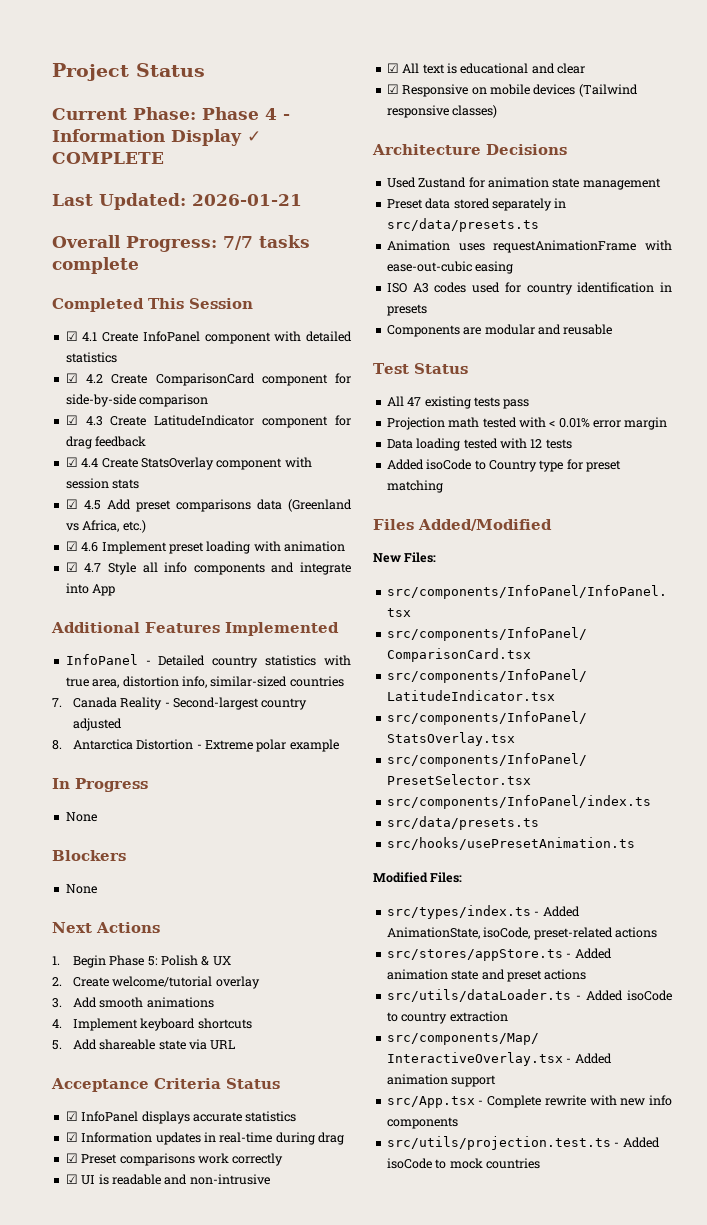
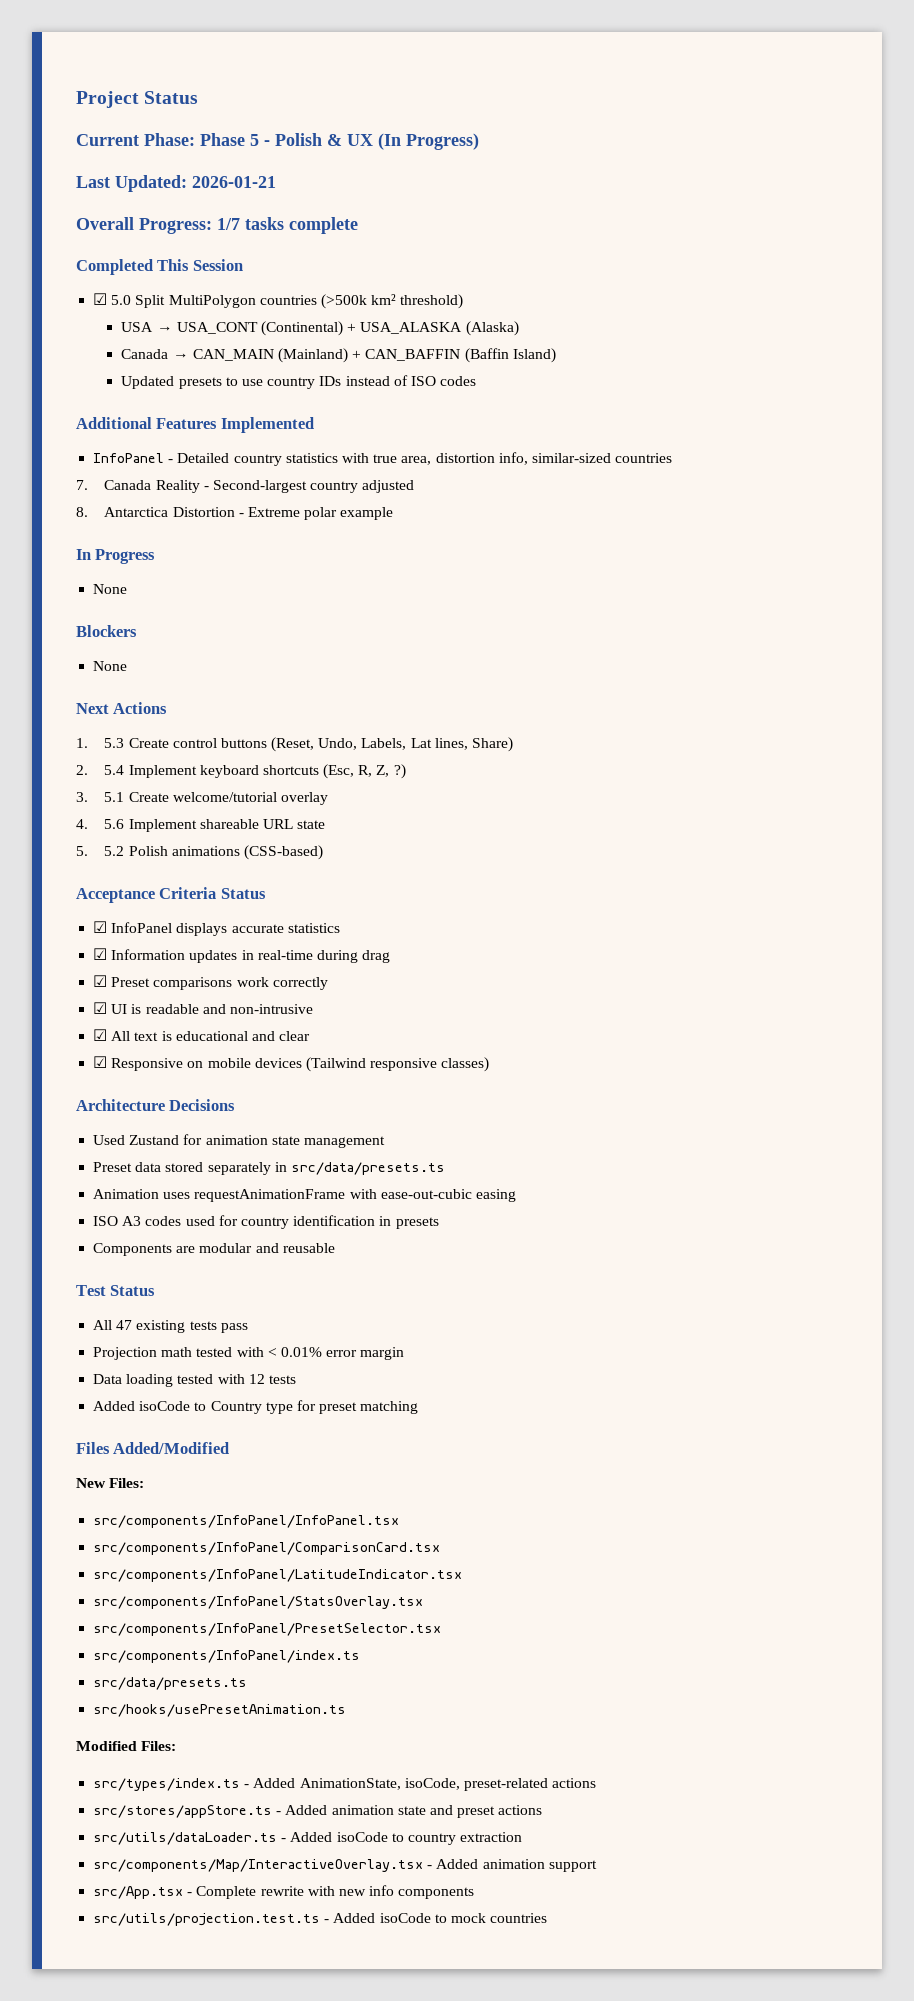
- Current Phase: Phase 4 - Information Display ✓ COMPLETE
+ Current Phase: Phase 5 - Polish & UX (In Progress)
- Overall Progress: 7/7 tasks complete
+ Overall Progress: 1/7 tasks complete
- ☑ 4.1 Create InfoPanel component with detailed statistics
- ☑ 4.2 Create ComparisonCard component for side-by-side comparison
- ☑ 4.3 Create LatitudeIndicator component for drag feedback
- ☑ 4.4 Create StatsOverlay component with session stats
- ☑ 4.5 Add preset comparisons data (Greenland vs Africa, etc.)
- ☑ 4.6 Implement preset loading with animation
- ☑ 4.7 Style all info components and integrate into App
+ ☑ 5.0 Split MultiPolygon countries (>500k km² threshold)
+ USA → USA_CONT (Continental) + USA_ALASKA (Alaska)
+ Canada → CAN_MAIN (Mainland) + CAN_BAFFIN (Baffin Island)
+ Updated presets to use country IDs instead of ISO codes
- 1. Begin Phase 5: Polish & UX
- 2. Create welcome/tutorial overlay
- 3. Add smooth animations
- 4. Implement keyboard shortcuts
- 5. Add shareable state via URL
+ 1. 5.3 Create control buttons (Reset, Undo, Labels, Lat lines, Share)
+ 2. 5.4 Implement keyboard shortcuts (Esc, R, Z, ?)
+ 3. 5.1 Create welcome/tutorial overlay
+ 4. 5.6 Implement shareable URL state
+ 5. 5.2 Polish animations (CSS-based)

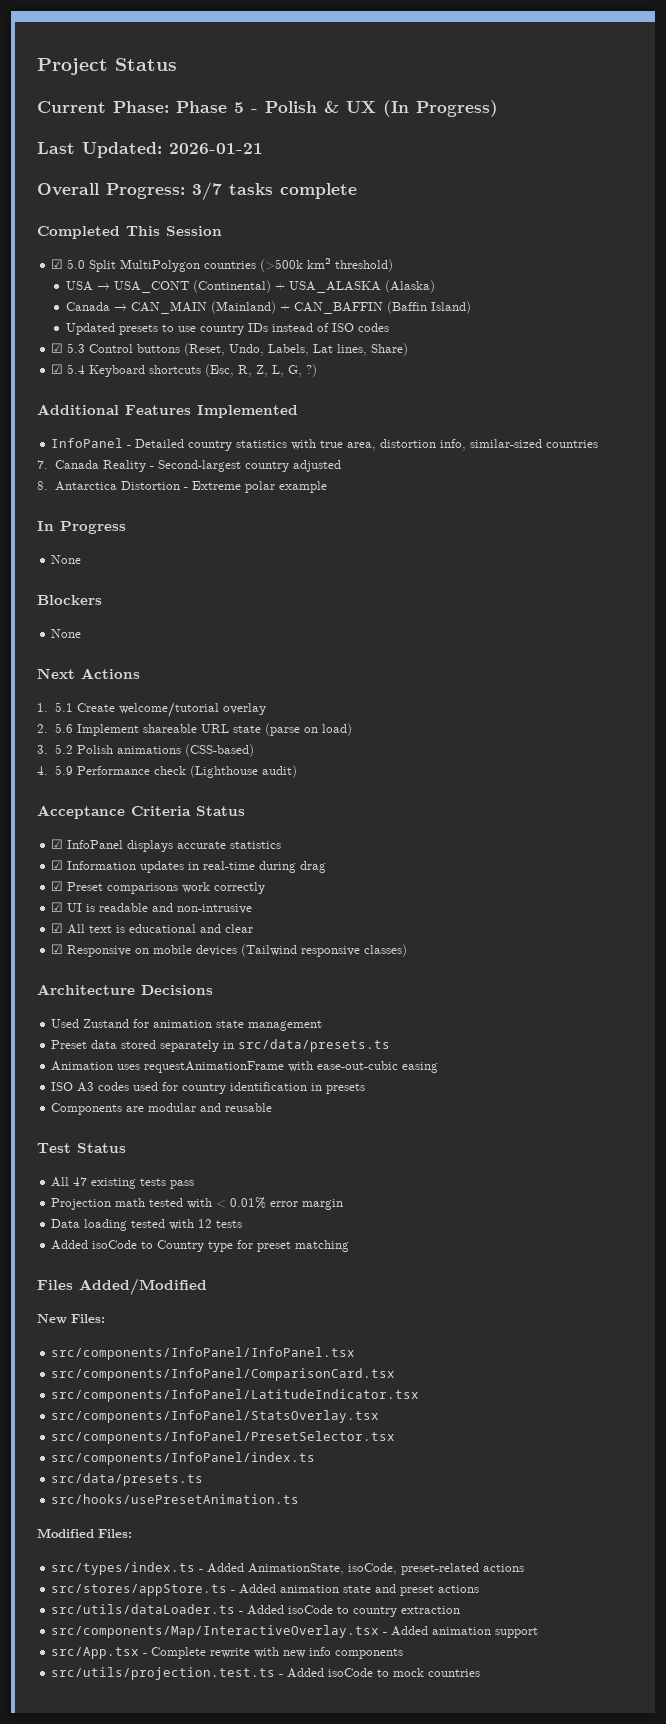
- Overall Progress: 1/7 tasks complete
+ Overall Progress: 3/7 tasks complete
+ ☑ 5.3 Control buttons (Reset, Undo, Labels, Lat lines, Share)
+ ☑ 5.4 Keyboard shortcuts (Esc, R, Z, L, G, ?)
- 1. 5.3 Create control buttons (Reset, Undo, Labels, Lat lines, Share)
- 2. 5.4 Implement keyboard shortcuts (Esc, R, Z, ?)
- 3. 5.1 Create welcome/tutorial overlay
+ 1. 5.1 Create welcome/tutorial overlay
- 4. 5.6 Implement shareable URL state
- 5. 5.2 Polish animations (CSS-based)
+ 2. 5.6 Implement shareable URL state (parse on load)
+ 3. 5.2 Polish animations (CSS-based)
+ 4. 5.9 Performance check (Lighthouse audit)

